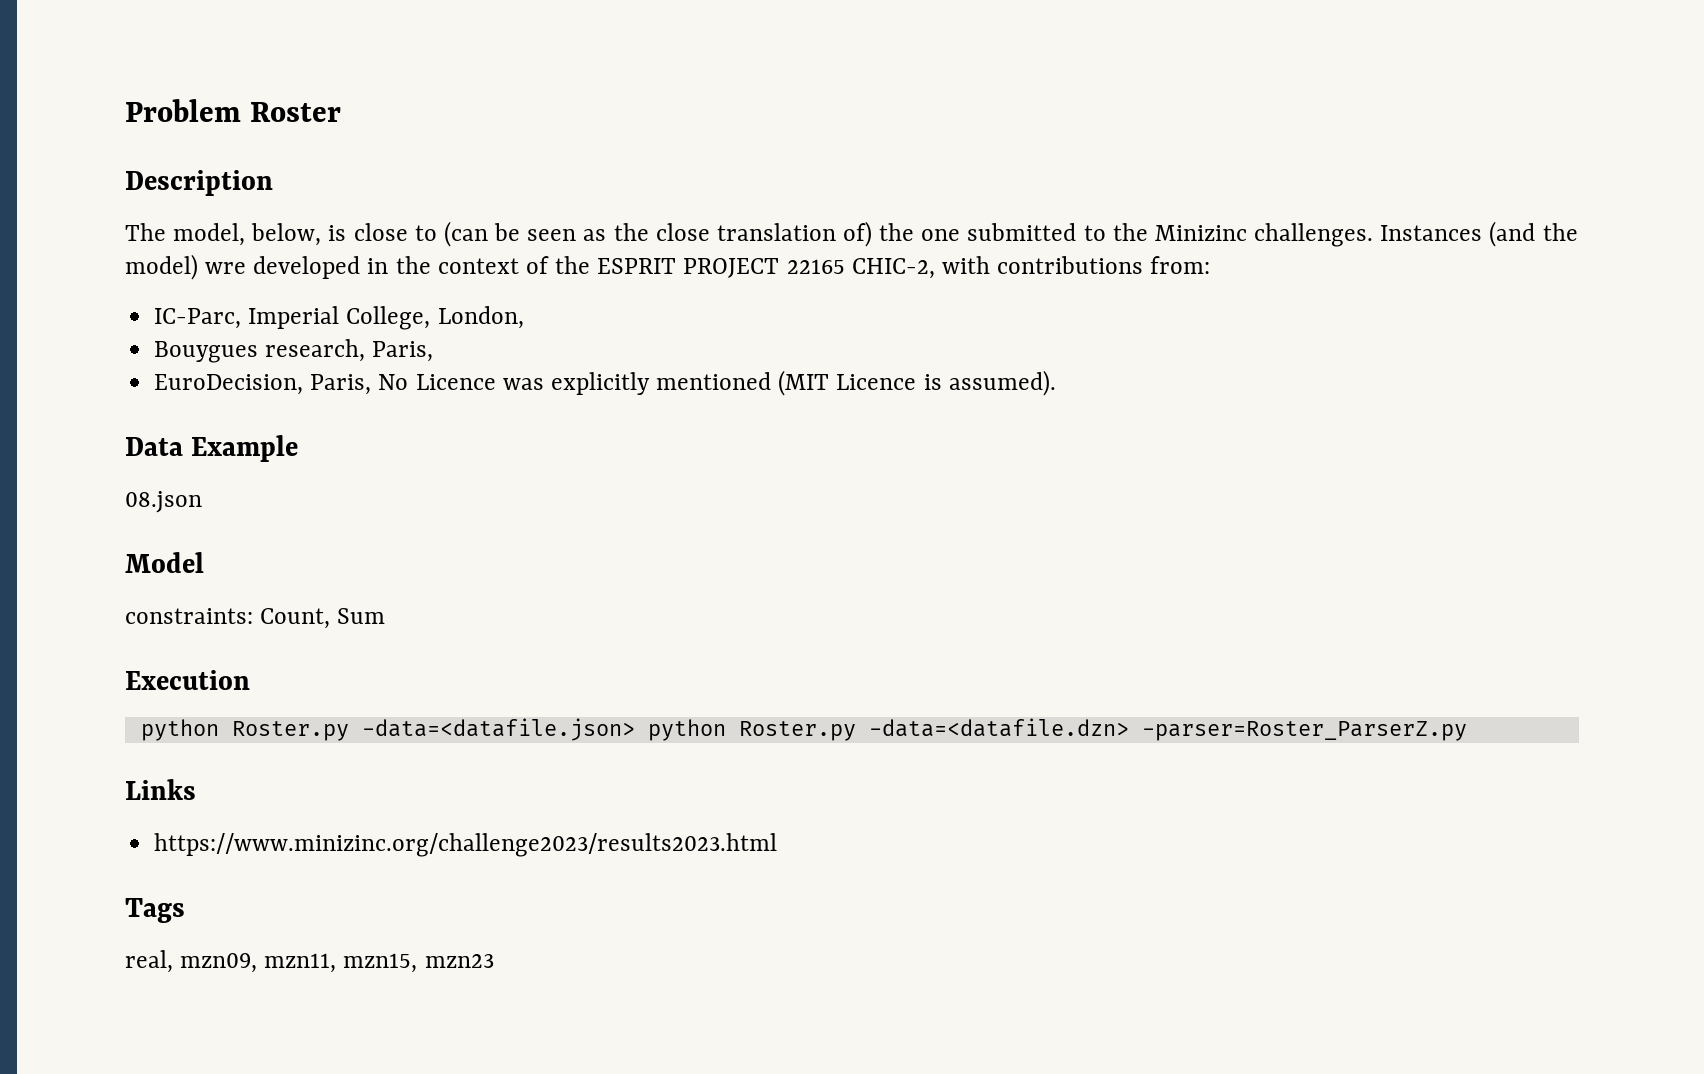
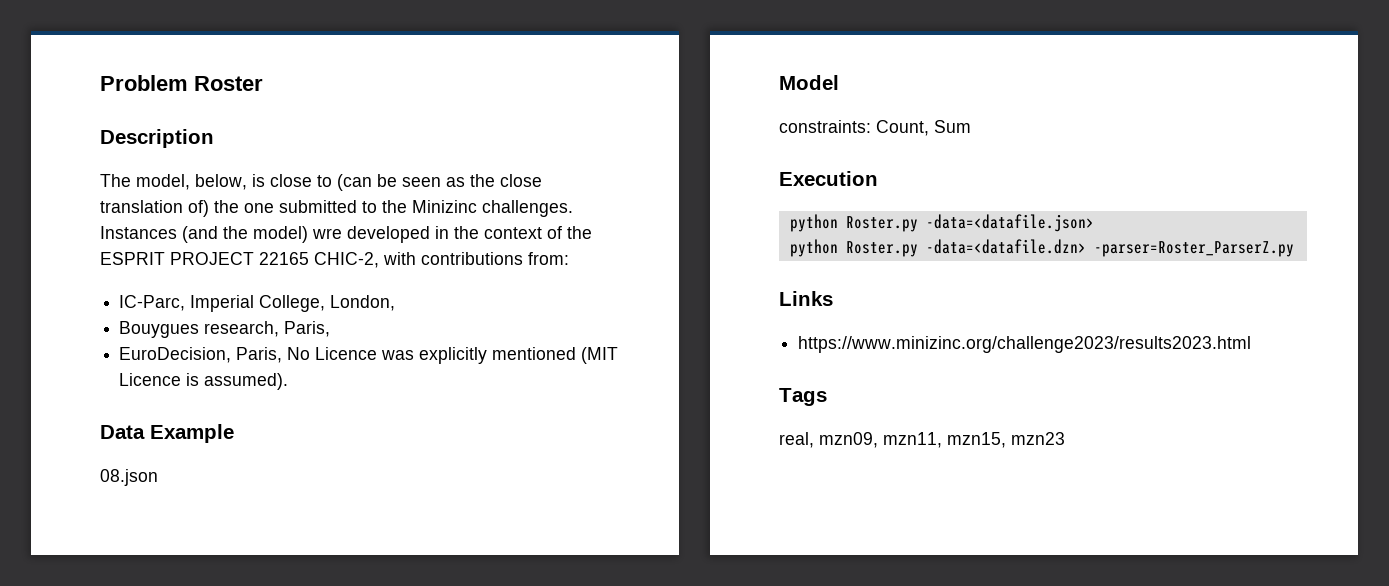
- python Roster.py -data=<datafile.json> python Roster.py -data=<datafile.dzn> -parser=Roster_ParserZ.py
+ python Roster.py -data=<datafile.json>
+ python Roster.py -data=<datafile.dzn> -parser=Roster_ParserZ.py

